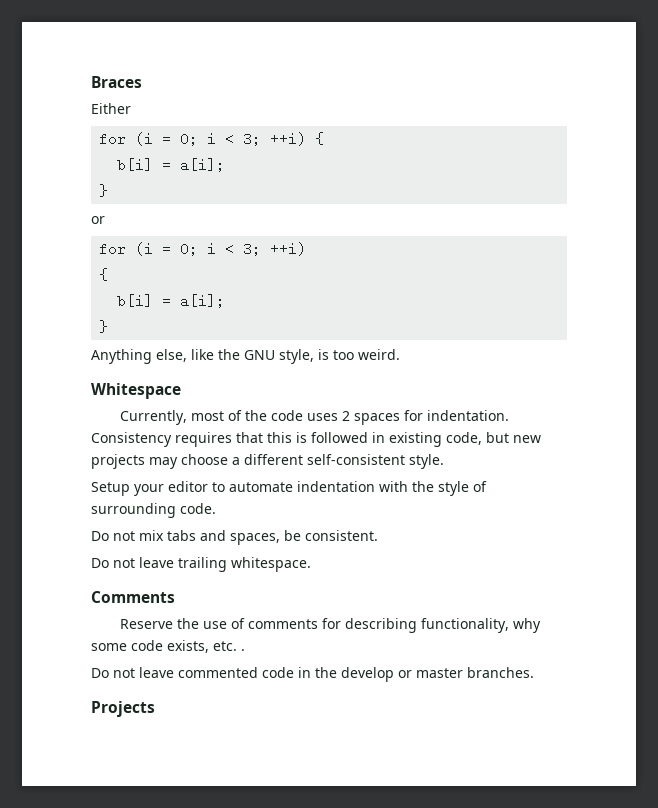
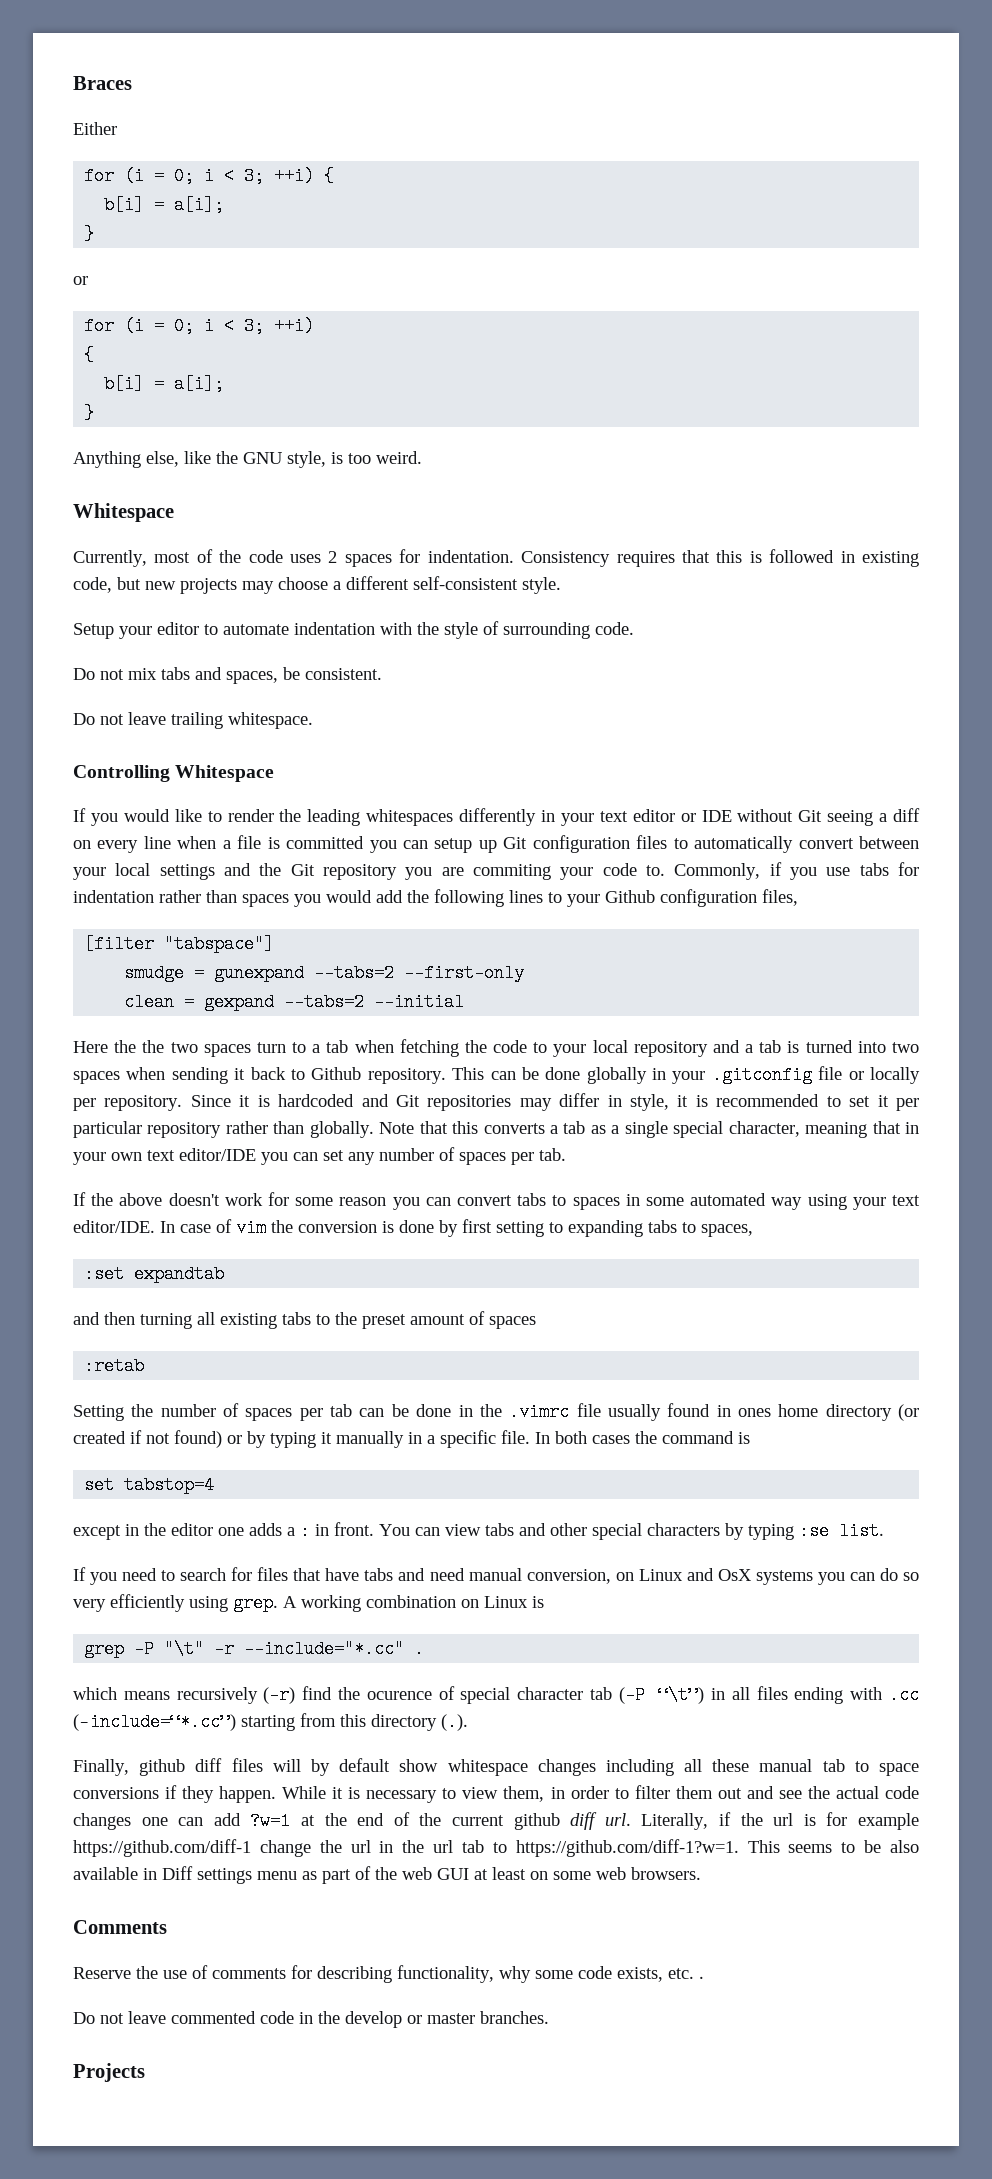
+ Controlling Whitespace
+ If you would like to render the leading whitespaces differently in your text editor or IDE without Git seeing a diff on every line when a file is committed you can setup up Git configuration files to automatically convert between your local settings and the Git repository you are commiting your code to. Commonly, if you use tabs for indentation rather than spaces you would add the following lines to your Github configuration files,
+ [filter "tabspace"]
+ smudge = gunexpand --tabs=2 --first-only
+ clean = gexpand --tabs=2 --initial
+ Here the the two spaces turn to a tab when fetching the code to your local repository and a tab is turned into two spaces when sending it back to Github repository. This can be done globally in your .gitconfig file or locally per repository. Since it is hardcoded and Git repositories may differ in style, it is recommended to set it per particular repository rather than globally. Note that this converts a tab as a single special character, meaning that in your own text editor/IDE you can set any number of spaces per tab.
+ If the above doesn't work for some reason you can convert tabs to spaces in some automated way using your text editor/IDE. In case of vim the conversion is done by first setting to expanding tabs to spaces,
+ :set expandtab
+ and then turning all existing tabs to the preset amount of spaces
+ :retab
+ Setting the number of spaces per tab can be done in the .vimrc file usually found in ones home directory (or created if not found) or by typing it manually in a specific file. In both cases the command is
+ set tabstop=4
+ except in the editor one adds a : in front. You can view tabs and other special characters by typing :se list.
+ If you need to search for files that have tabs and need manual conversion, on Linux and OsX systems you can do so very efficiently using grep. A working combination on Linux is
+ grep -P "\t" -r --include="*.cc" .
+ which means recursively (-r) find the ocurence of special character tab (-P “\t”) in all files ending with .cc (—include=“*.cc”) starting from this directory (.).
+ Finally, github diff files will by default show whitespace changes including all these manual tab to space conversions if they happen. While it is necessary to view them, in order to filter them out and see the actual code changes one can add ?w=1 at the end of the current github diff url. Literally, if the url is for example https://github.com/diff-1 change the url in the url tab to https://github.com/diff-1?w=1. This seems to be also available in Diff settings menu as part of the web GUI at least on some web browsers.

